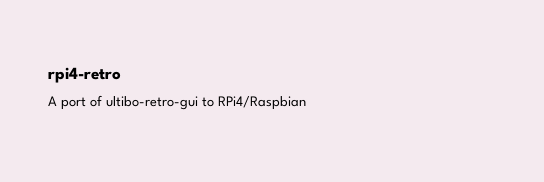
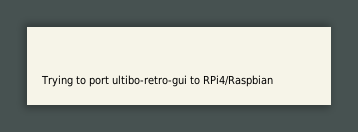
- rpi4-retro
- A port of ultibo-retro-gui to RPi4/Raspbian
+ Trying to port ultibo-retro-gui to RPi4/Raspbian

